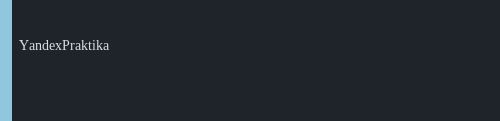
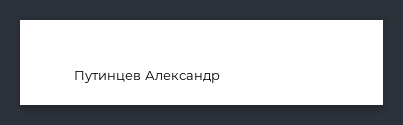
- YandexPraktika
+ Путинцев Александр

